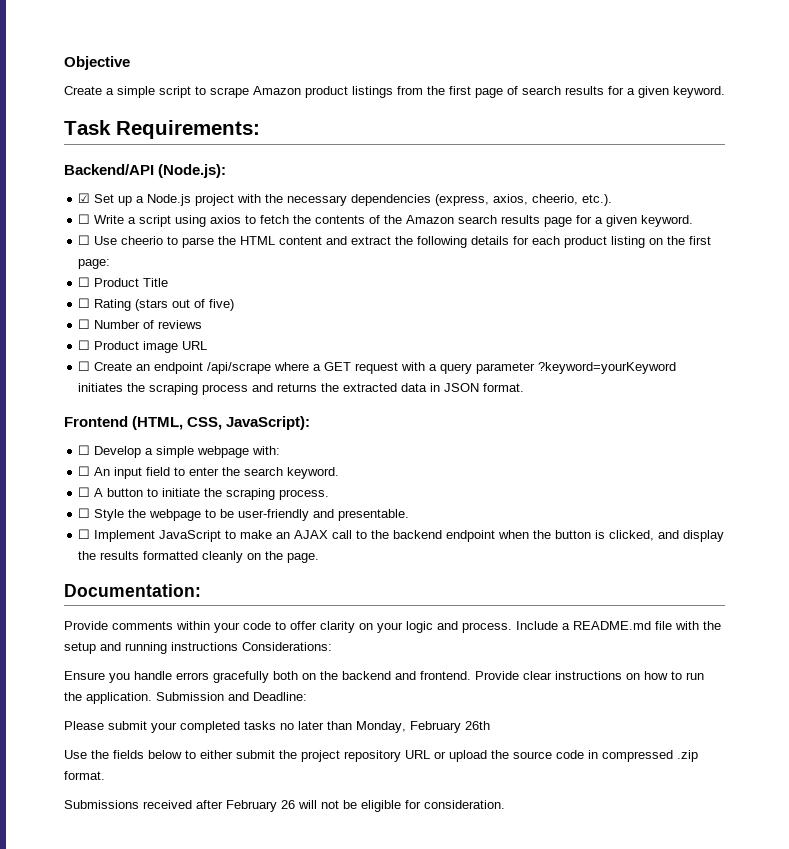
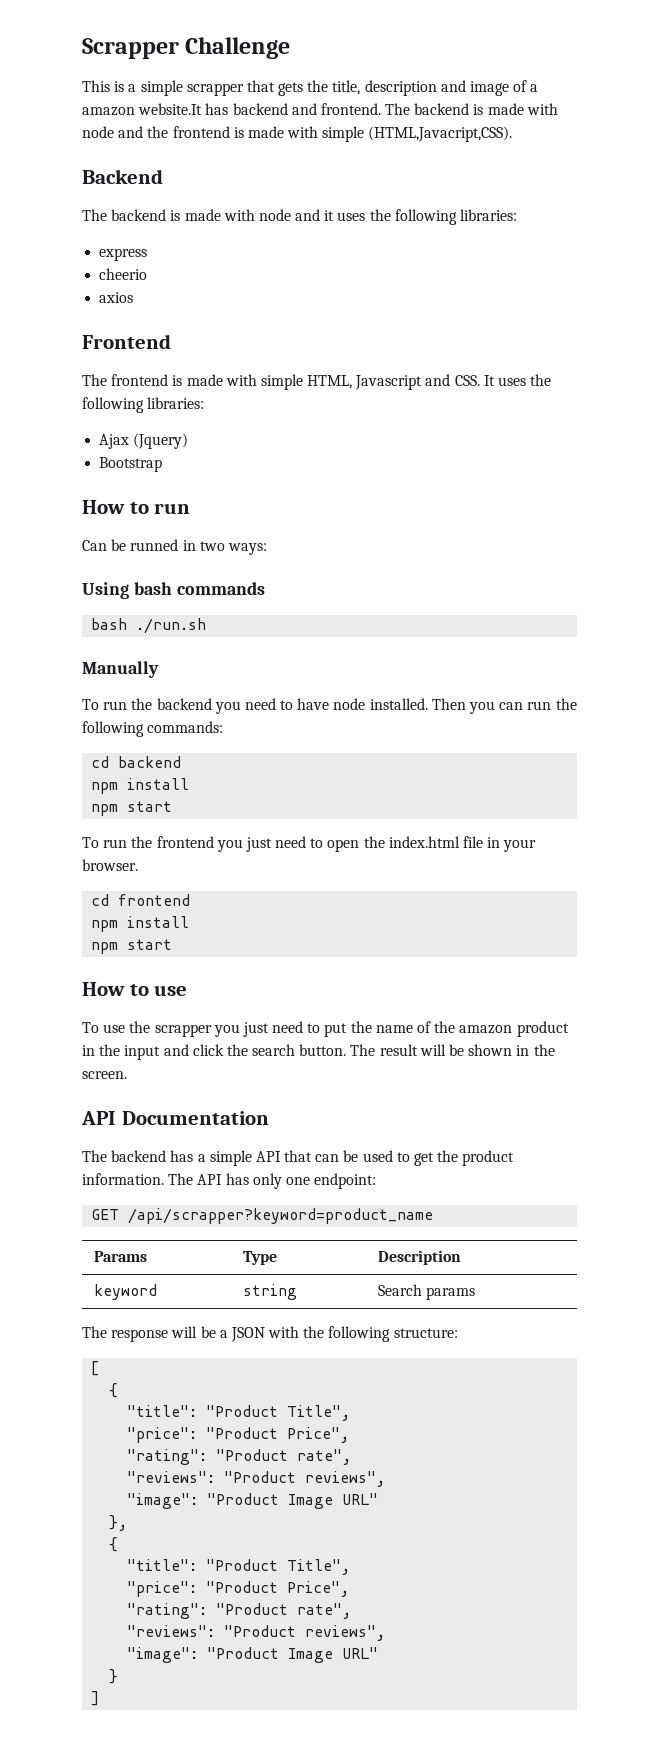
- Objective
- Create a simple script to scrape Amazon product listings from the first page of search results for a given keyword.
- Task Requirements:
- Backend/API (Node.js):
- ☑ Set up a Node.js project with the necessary dependencies (express, axios, cheerio, etc.).
- ☐ Write a script using axios to fetch the contents of the Amazon search results page for a given keyword.
- ☐ Use cheerio to parse the HTML content and extract the following details for each product listing on the first page:
- ☐ Product Title
- ☐ Rating (stars out of five)
- ☐ Number of reviews
- ☐ Product image URL
- ☐ Create an endpoint /api/scrape where a GET request with a query parameter ?keyword=yourKeyword initiates the scraping process and returns the extracted data in JSON format.
- Frontend (HTML, CSS, JavaScript):
- ☐ Develop a simple webpage with:
- ☐ An input field to enter the search keyword.
- ☐ A button to initiate the scraping process.
- ☐ Style the webpage to be user-friendly and presentable.
- ☐ Implement JavaScript to make an AJAX call to the backend endpoint when the button is clicked, and display the results formatted cleanly on the page.
- Documentation:
- Provide comments within your code to offer clarity on your logic and process. Include a README.md file with the setup and running instructions Considerations:
- Ensure you handle errors gracefully both on the backend and frontend. Provide clear instructions on how to run the application. Submission and Deadline:
- Please submit your completed tasks no later than Monday, February 26th
- Use the fields below to either submit the project repository URL or upload the source code in compressed .zip format.
- Submissions received after February 26 will not be eligible for consideration.
+ Scrapper Challenge
+ This is a simple scrapper that gets the title, description and image of a amazon website.It has backend and frontend. The backend is made with node and the frontend is made with simple (HTML,Javacript,CSS).
+ Backend
+ The backend is made with node and it uses the following libraries:
+ express
+ cheerio
+ axios
+ Frontend
+ The frontend is made with simple HTML, Javascript and CSS. It uses the following libraries:
+ Ajax (Jquery)
+ Bootstrap
+ How to run
+ Can be runned in two ways:
+ Using bash commands
+ bash ./run.sh
+ Manually
+ To run the backend you need to have node installed. Then you can run the following commands:
+ cd backend
+ npm install
+ npm start
+ To run the frontend you just need to open the index.html file in your browser.
+ cd frontend
+ npm install
+ npm start
+ How to use
+ To use the scrapper you just need to put the name of the amazon product in the input and click the search button. The result will be shown in the screen.
+ API Documentation
+ The backend has a simple API that can be used to get the product information. The API has only one endpoint:
+ GET /api/scrapper?keyword=product_name
+ Params | Type | Description
+ keyword | string | Search params
+ The response will be a JSON with the following structure:
+ [
+ {
+ "title": "Product Title",
+ "price": "Product Price",
+ "rating": "Product rate",
+ "reviews": "Product reviews",
+ "image": "Product Image URL"
+ },
+ {
+ "title": "Product Title",
+ "price": "Product Price",
+ "rating": "Product rate",
+ "reviews": "Product reviews",
+ "image": "Product Image URL"
+ }
+ ]

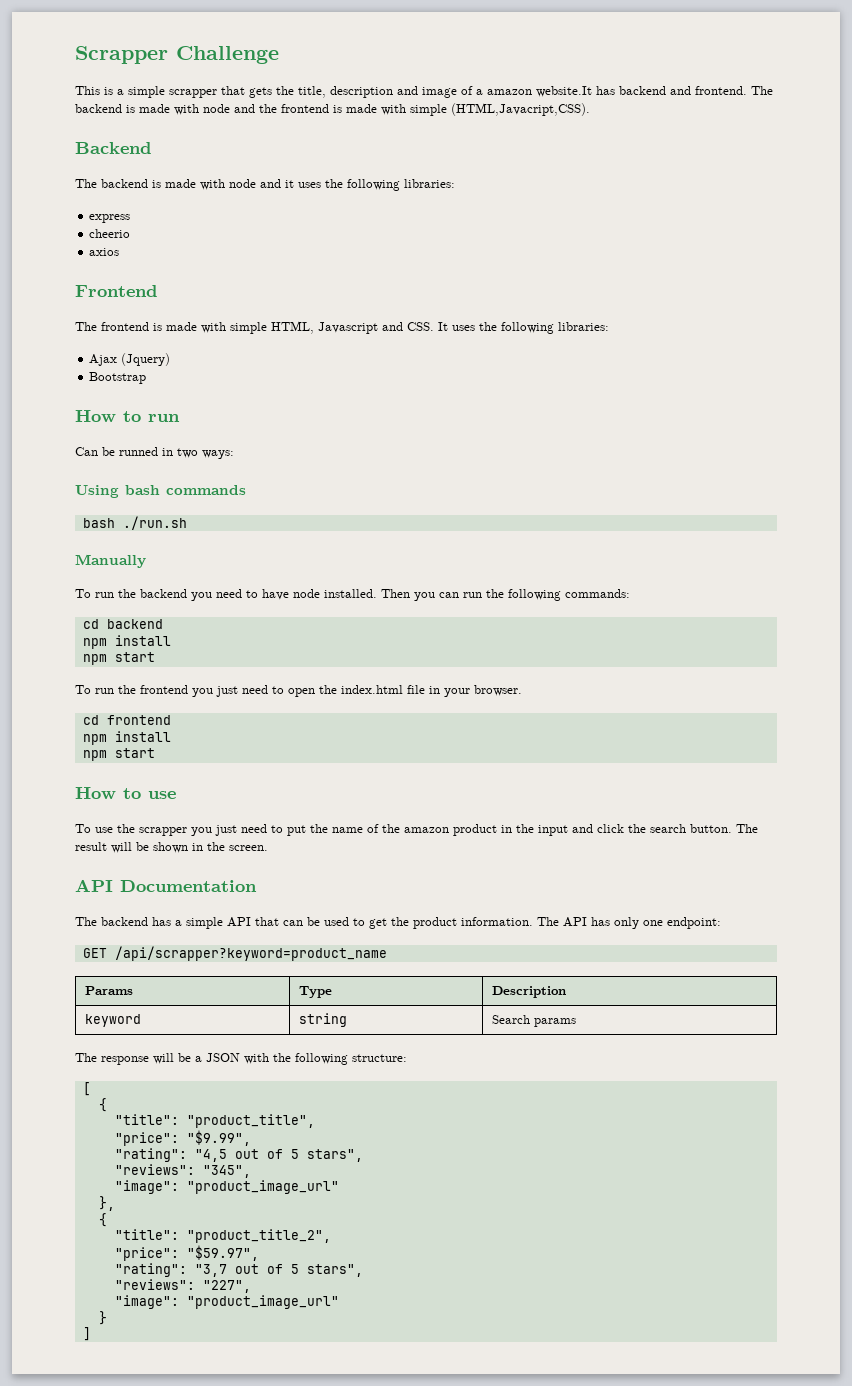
  [
  {
- "title": "Product Title",
- "price": "Product Price",
- "rating": "Product rate",
- "reviews": "Product reviews",
- "image": "Product Image URL"
+ "title": "product_title",
+ "price": "$9.99",
+ "rating": "4,5 out of 5 stars",
+ "reviews": "345",
+ "image": "product_image_url"
  },
  {
- "title": "Product Title",
- "price": "Product Price",
- "rating": "Product rate",
- "reviews": "Product reviews",
- "image": "Product Image URL"
+ "title": "product_title_2",
+ "price": "$59.97",
+ "rating": "3,7 out of 5 stars",
+ "reviews": "227",
+ "image": "product_image_url"

